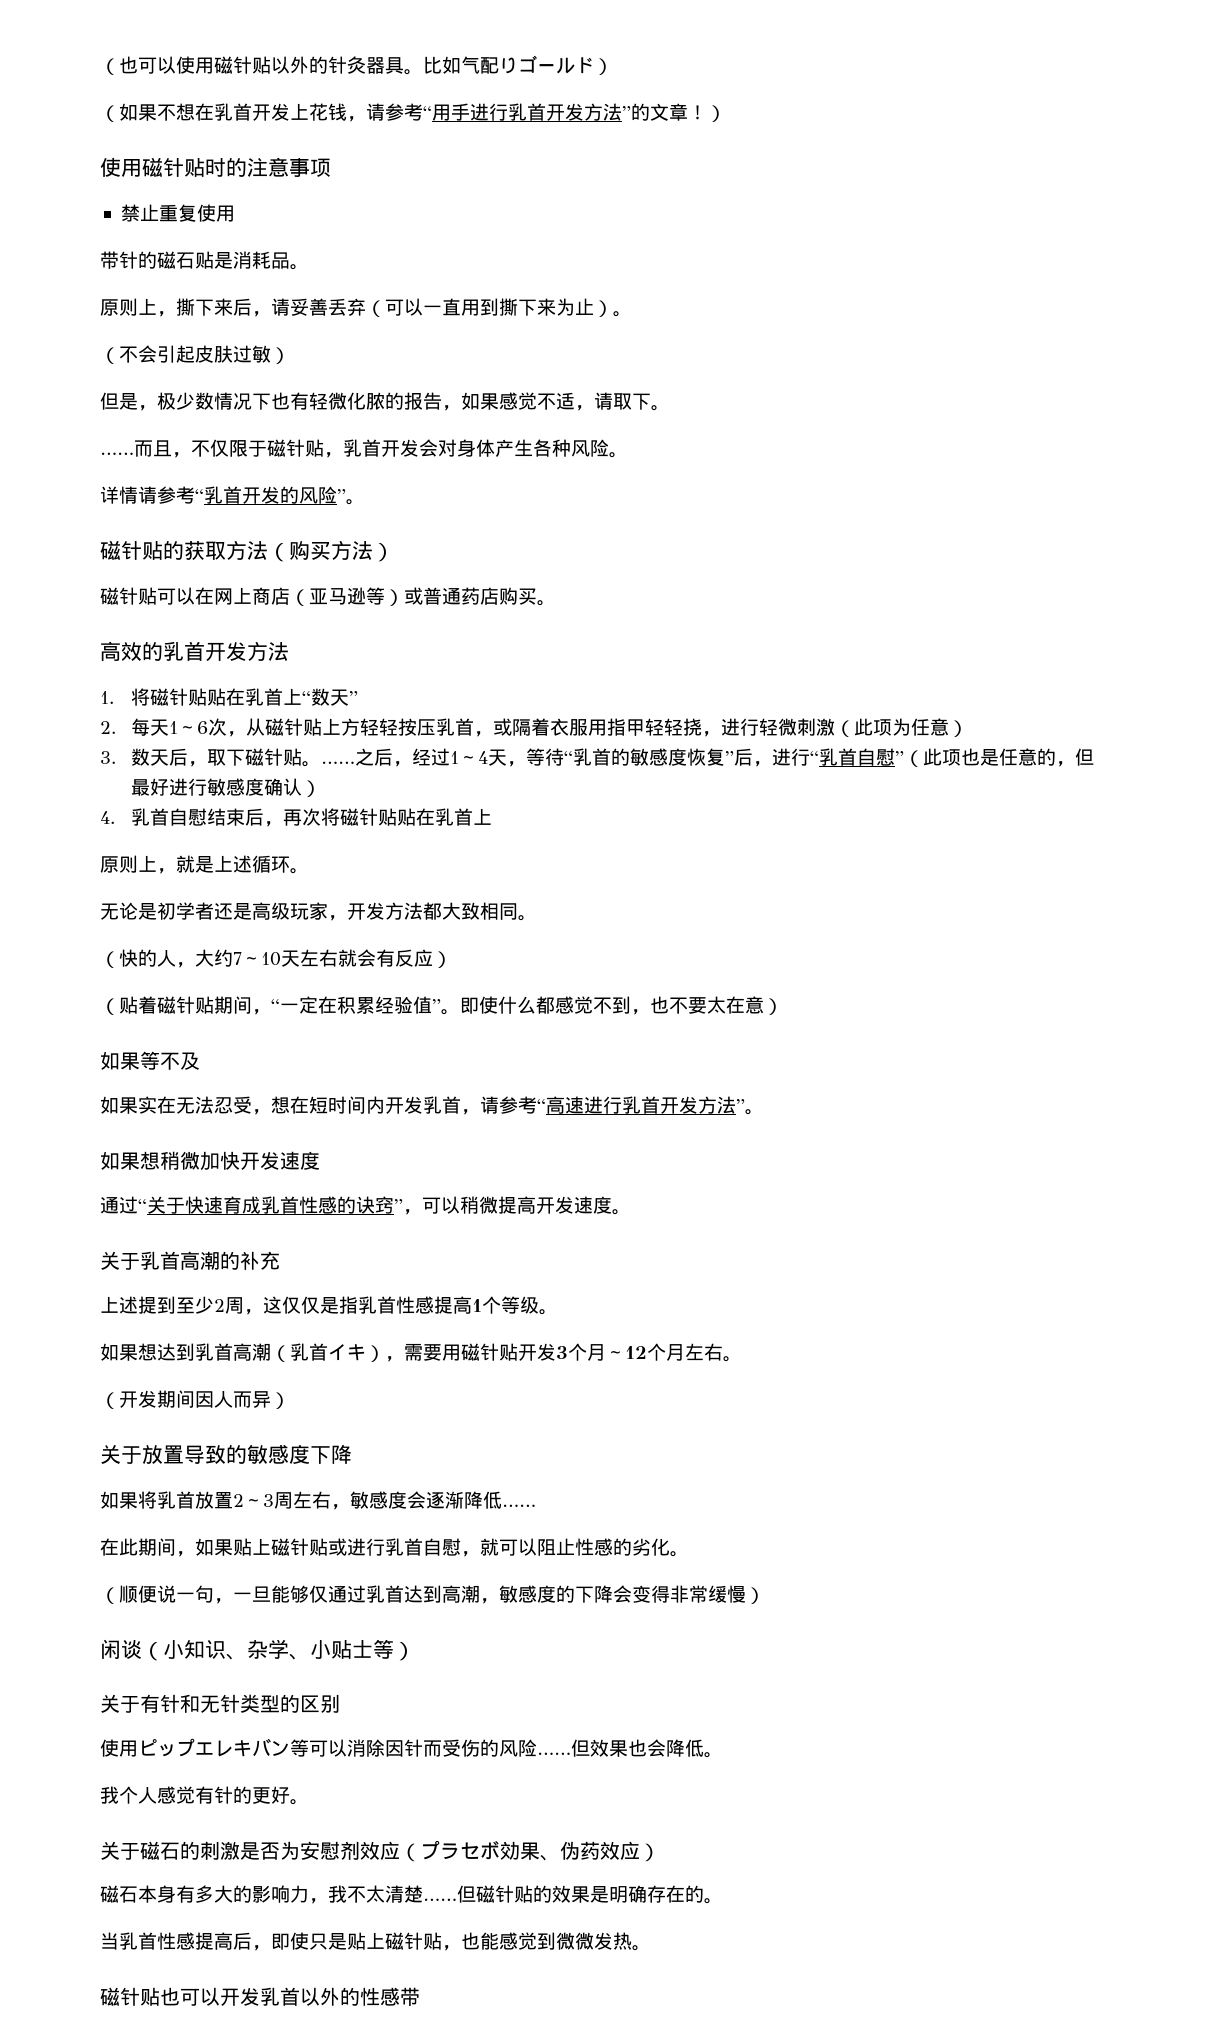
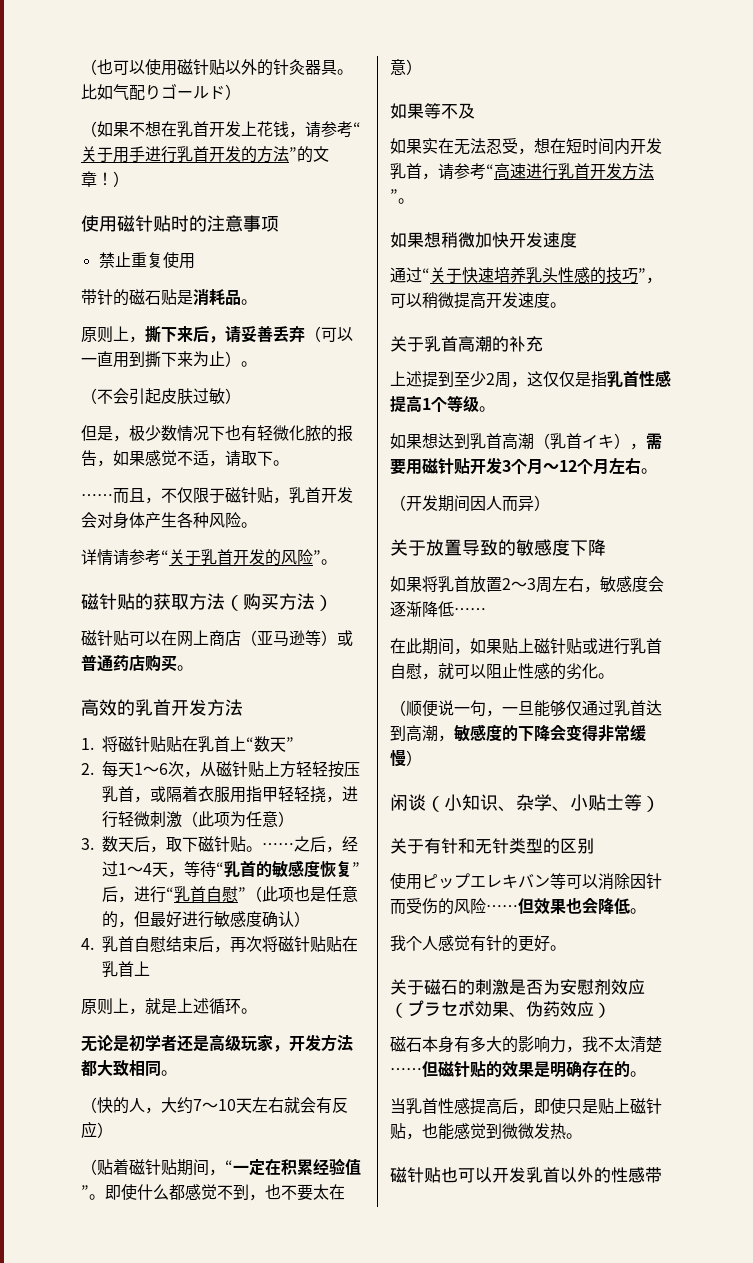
- （如果不想在乳首开发上花钱，请参考“用手进行乳首开发方法”的文章！）
+ （如果不想在乳首开发上花钱，请参考“关于用手进行乳首开发的方法”的文章！）
- 详情请参考“乳首开发的风险”。
+ 详情请参考“关于乳首开发的风险”。
- 通过“关于快速育成乳首性感的诀窍”，可以稍微提高开发速度。
+ 通过“关于快速培养乳头性感的技巧”，可以稍微提高开发速度。

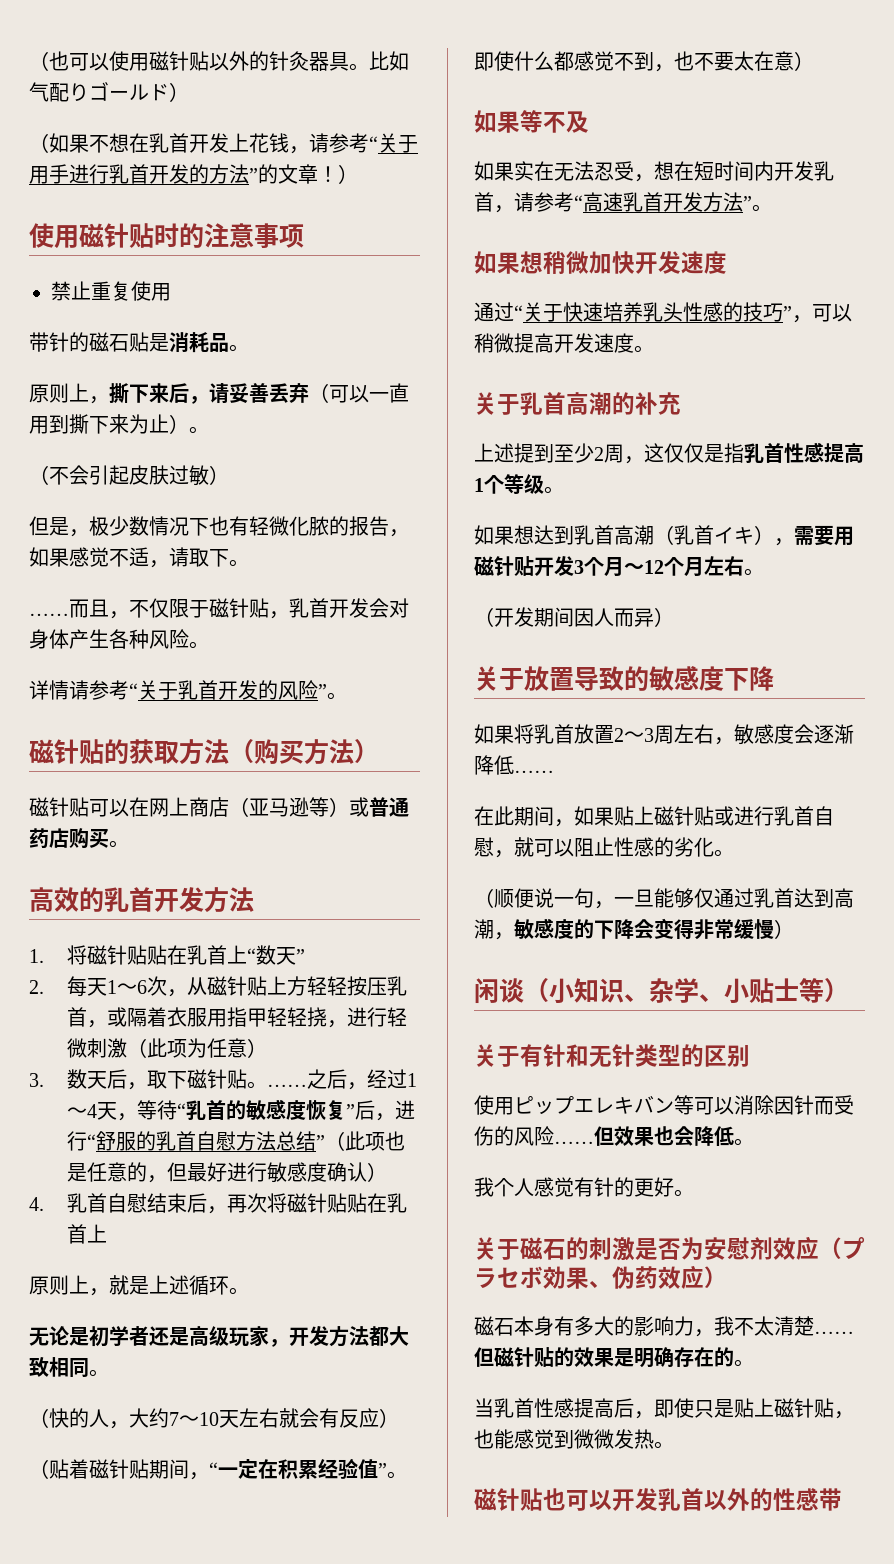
- 之后，经过1～4天，等待“乳首的敏感度恢复”后，进行“乳首自慰”（此项也是任意的，但最好进行敏感度确认）
+ 之后，经过1～4天，等待“乳首的敏感度恢复”后，进行“舒服的乳首自慰方法总结”（此项也是任意的，但最好进行敏感度确认）
- 如果实在无法忍受，想在短时间内开发乳首，请参考“高速进行乳首开发方法”。
+ 如果实在无法忍受，想在短时间内开发乳首，请参考“高速乳首开发方法”。

